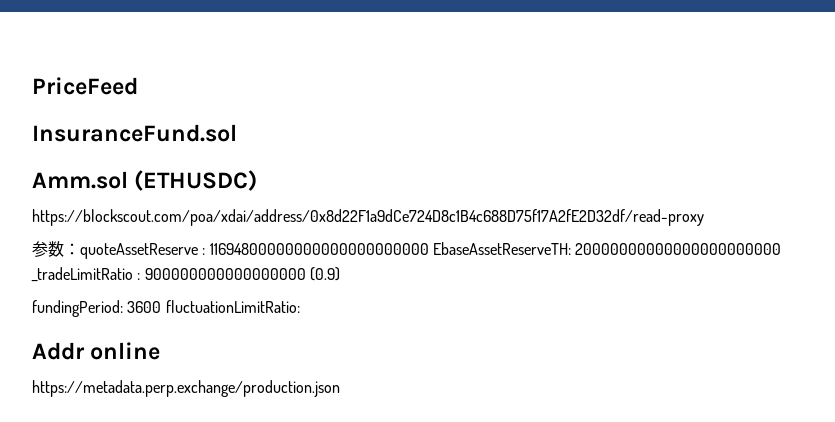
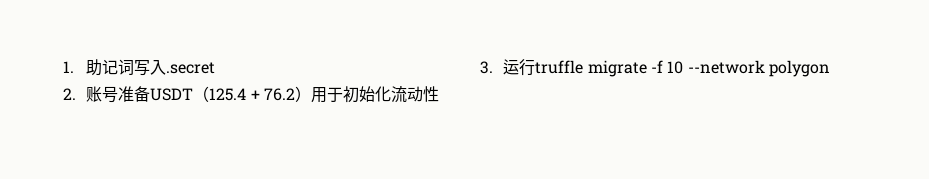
- PriceFeed
- InsuranceFund.sol
- Amm.sol (ETHUSDC)
- https://blockscout.com/poa/xdai/address/0x8d22F1a9dCe724D8c1B4c688D75f17A2fE2D32df/read-proxy
- 参数：quoteAssetReserve : 11694800000000000000000000 EbaseAssetReserveTH: 20000000000000000000000 _tradeLimitRatio : 900000000000000000 (0.9)
- fundingPeriod: 3600 fluctuationLimitRatio:
- Addr online
- https://metadata.perp.exchange/production.json
+ 1.助记词写入.secret
+ 2.账号准备USDT（125.4 + 76.2）用于初始化流动性
+ 3.运行truffle migrate -f 10 --network polygon

